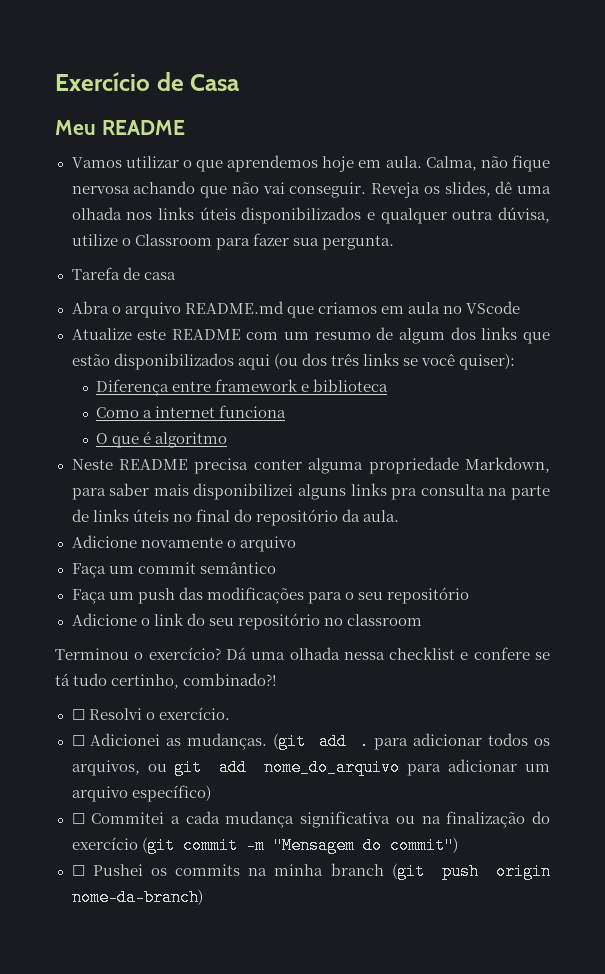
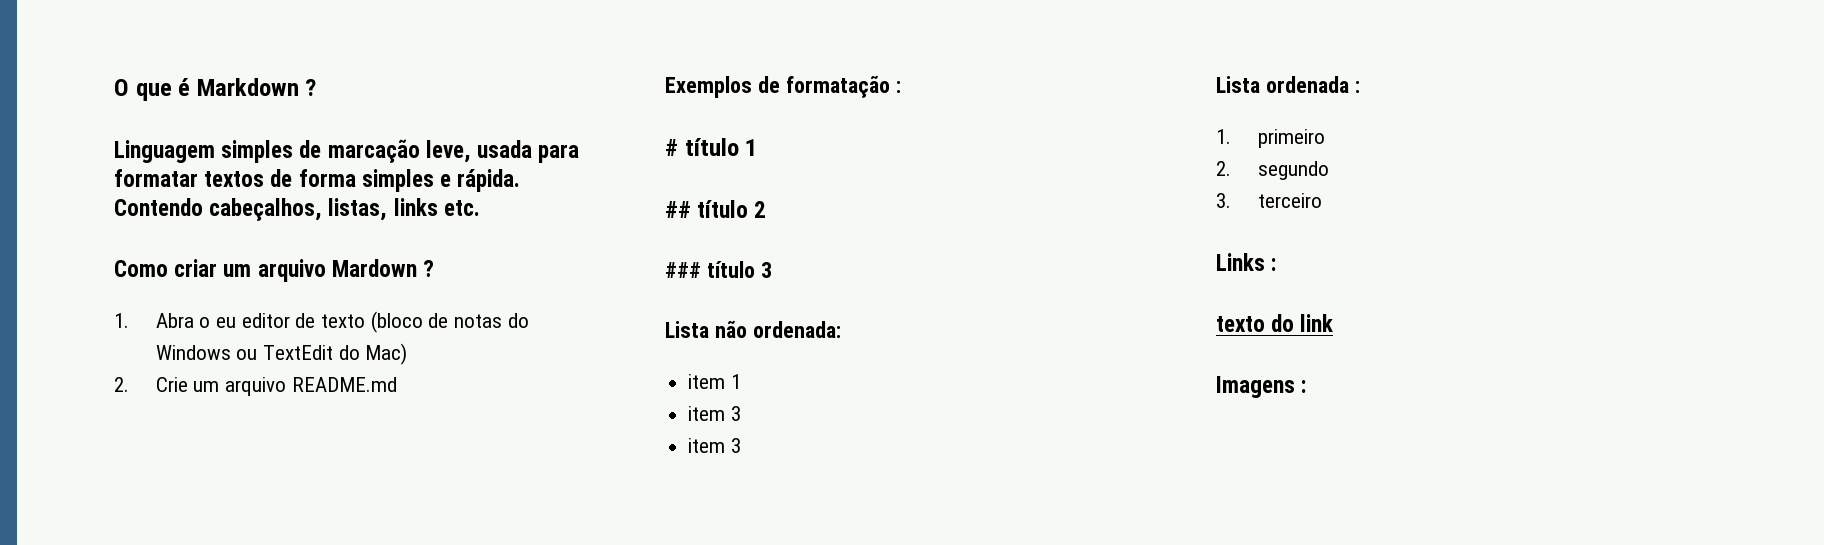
- Exercício de Casa
- Meu README
- Vamos utilizar o que aprendemos hoje em aula. Calma, não fique nervosa achando que não vai conseguir. Reveja os slides, dê uma olhada nos links úteis disponibilizados e qualquer outra dúvisa, utilize o Classroom para fazer sua pergunta.
- Tarefa de casa
- Abra o arquivo README.md que criamos em aula no VScode
- Atualize este README com um resumo de algum dos links que estão disponibilizados aqui (ou dos três links se você quiser):
- Diferença entre framework e biblioteca
- Como a internet funciona
- O que é algoritmo
- Neste README precisa conter alguma propriedade Markdown, para saber mais disponibilizei alguns links pra consulta na parte de links úteis no final do repositório da aula.
- Adicione novamente o arquivo
- Faça um commit semântico
- Faça um push das modificações para o seu repositório
- Adicione o link do seu repositório no classroom
- Terminou o exercício? Dá uma olhada nessa checklist e confere se tá tudo certinho, combinado?!
- ☐ Resolvi o exercício.
- ☐ Adicionei as mudanças. (git add . para adicionar todos os arquivos, ou git add nome_do_arquivo para adicionar um arquivo específico)
- ☐ Commitei a cada mudança significativa ou na finalização do exercício (git commit -m "Mensagem do commit")
- ☐ Pushei os commits na minha branch (git push origin nome-da-branch)
+ O que é Markdown ?
+ Linguagem simples de marcação leve, usada para formatar textos de forma simples e rápida. Contendo cabeçalhos, listas, links etc.
+ Como criar um arquivo Mardown ?
+ 1. Abra o eu editor de texto (bloco de notas do Windows ou TextEdit do Mac)
+ 2. Crie um arquivo README.md
+ Exemplos de formatação :
+ # título 1
+ ## título 2
+ ### título 3
+ Lista não ordenada:
+ item 1
+ item 3
+ item 3
+ Lista ordenada :
+ 1. primeiro
+ 2. segundo
+ 3. terceiro
+ Links :
+ texto do link
+ Imagens :

